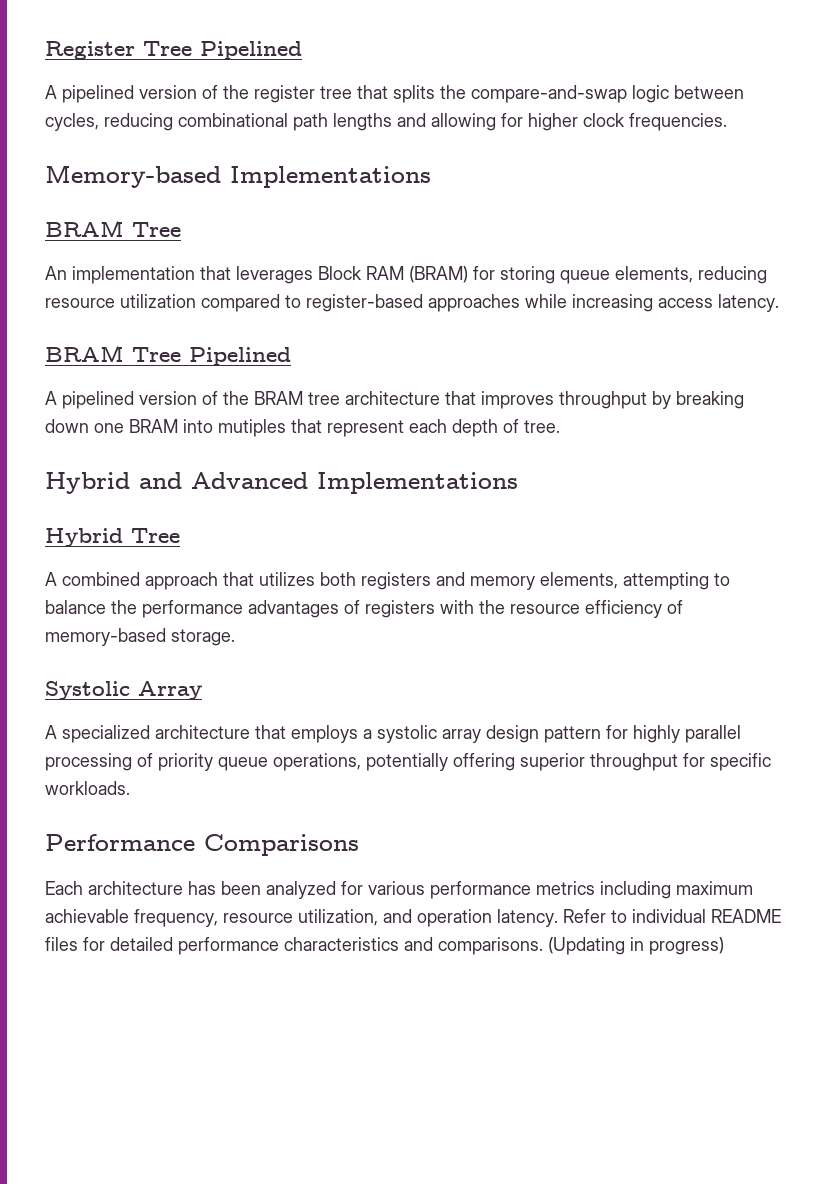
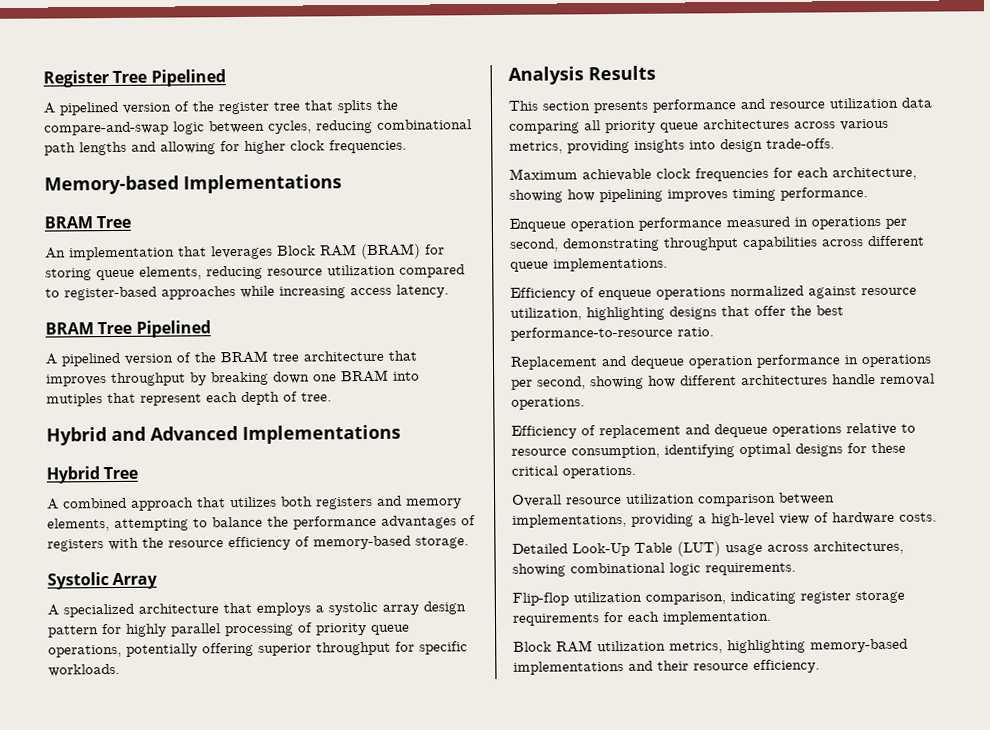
- Performance Comparisons
- Each architecture has been analyzed for various performance metrics including maximum achievable frequency, resource utilization, and operation latency. Refer to individual README files for detailed performance characteristics and comparisons. (Updating in progress)
+ Analysis Results
+ This section presents performance and resource utilization data comparing all priority queue architectures across various metrics, providing insights into design trade-offs.
+ Maximum achievable clock frequencies for each architecture, showing how pipelining improves timing performance.
+ Enqueue operation performance measured in operations per second, demonstrating throughput capabilities across different queue implementations.
+ Efficiency of enqueue operations normalized against resource utilization, highlighting designs that offer the best performance-to-resource ratio.
+ Replacement and dequeue operation performance in operations per second, showing how different architectures handle removal operations.
+ Efficiency of replacement and dequeue operations relative to resource consumption, identifying optimal designs for these critical operations.
+ Overall resource utilization comparison between implementations, providing a high-level view of hardware costs.
+ Detailed Look-Up Table (LUT) usage across architectures, showing combinational logic requirements.
+ Flip-flop utilization comparison, indicating register storage requirements for each implementation.
+ Block RAM utilization metrics, highlighting memory-based implementations and their resource efficiency.

